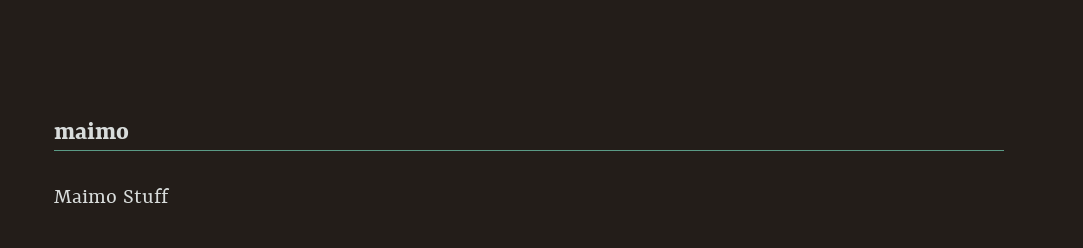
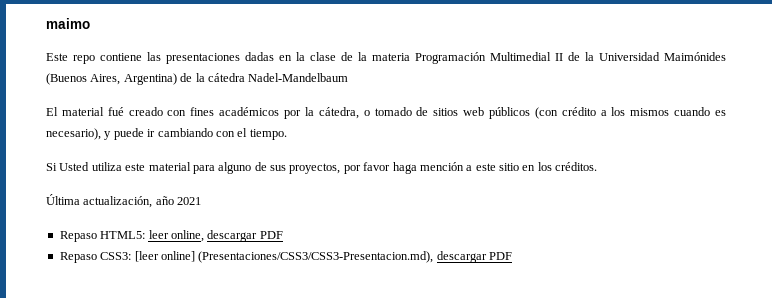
- Maimo Stuff
+ Este repo contiene las presentaciones dadas en la clase de la materia Programación Multimedial II de la Universidad Maimónides (Buenos Aires, Argentina) de la cátedra Nadel-Mandelbaum
+ El material fué creado con fines académicos por la cátedra, o tomado de sitios web públicos (con crédito a los mismos cuando es necesario), y puede ir cambiando con el tiempo.
+ Si Usted utiliza este material para alguno de sus proyectos, por favor haga mención a este sitio en los créditos.
+ Última actualización, año 2021
+ Repaso HTML5: leer online, descargar PDF
+ Repaso CSS3: [leer online] (Presentaciones/CSS3/CSS3-Presentacion.md), descargar PDF

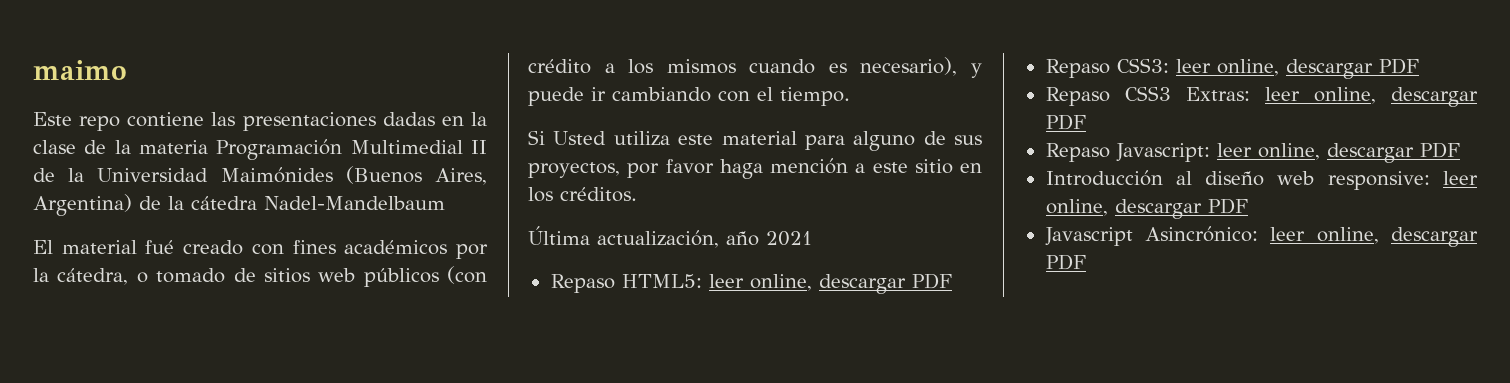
- Repaso CSS3: [leer online] (Presentaciones/CSS3/CSS3-Presentacion.md), descargar PDF
+ Repaso CSS3: leer online, descargar PDF
+ Repaso CSS3 Extras: leer online, descargar PDF
+ Repaso Javascript: leer online, descargar PDF
+ Introducción al diseño web responsive: leer online, descargar PDF
+ Javascript Asincrónico: leer online, descargar PDF

